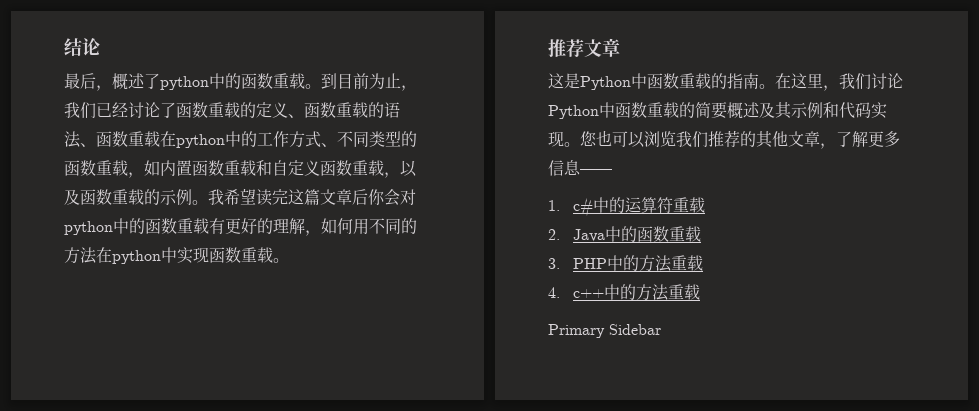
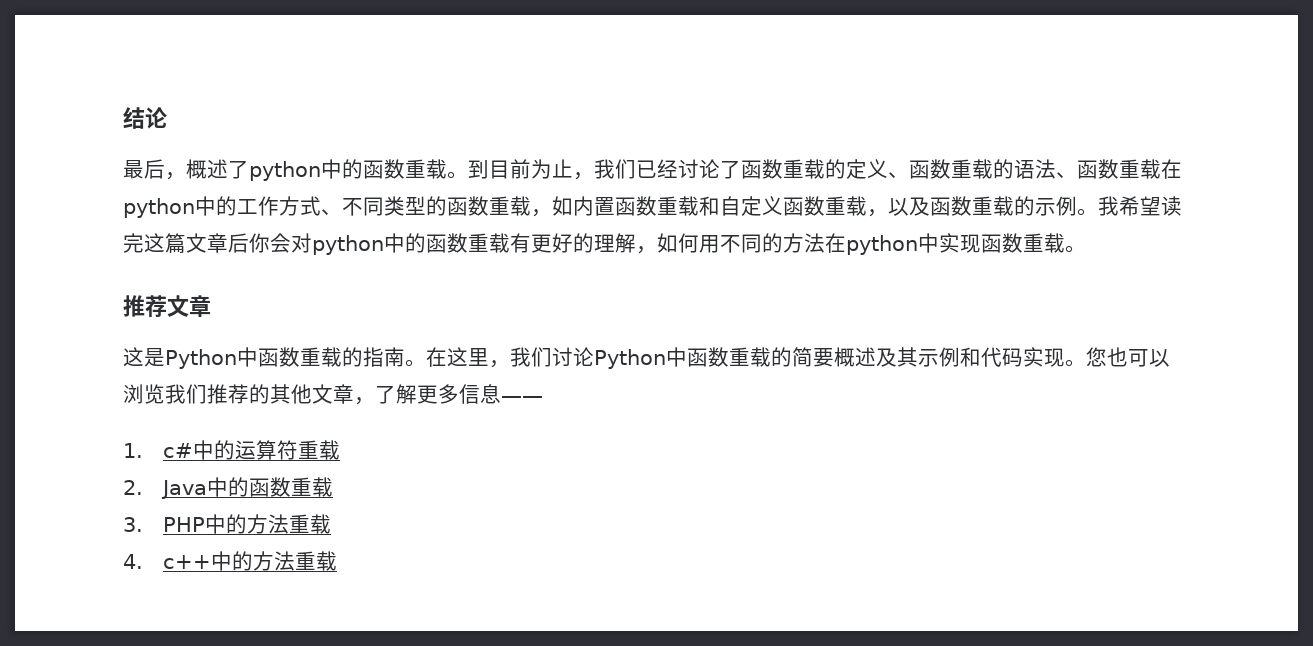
- Primary Sidebar

